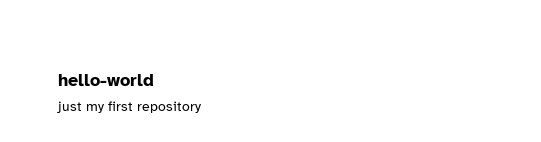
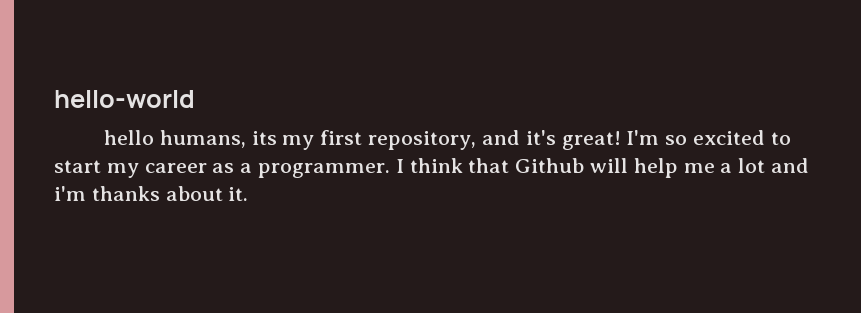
- just my first repository
+ hello humans, its my first repository, and it's great! I'm so excited to start my career as a programmer. I think that Github will help me a lot and i'm thanks about it.

